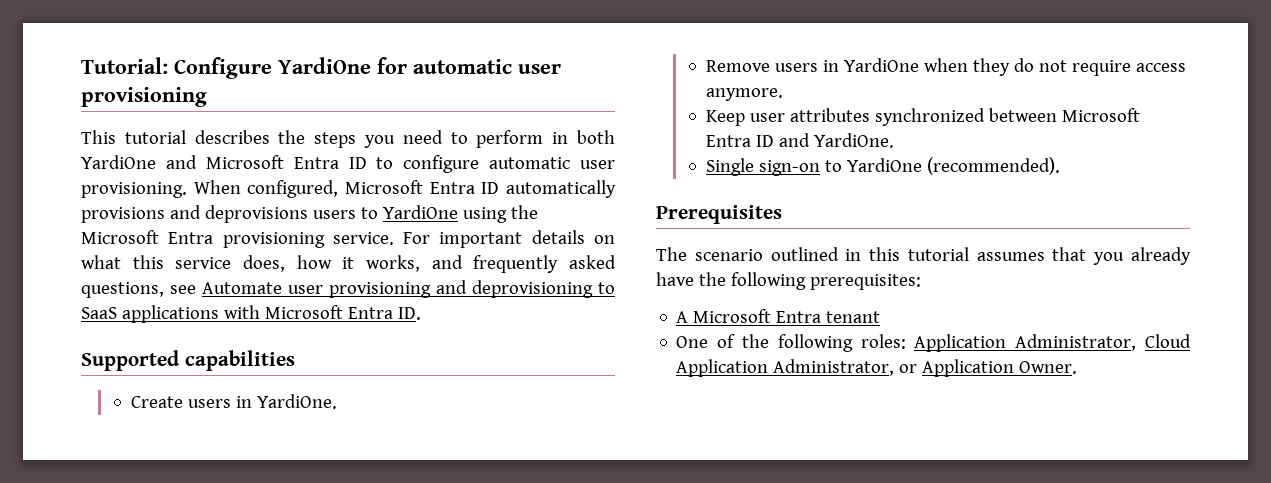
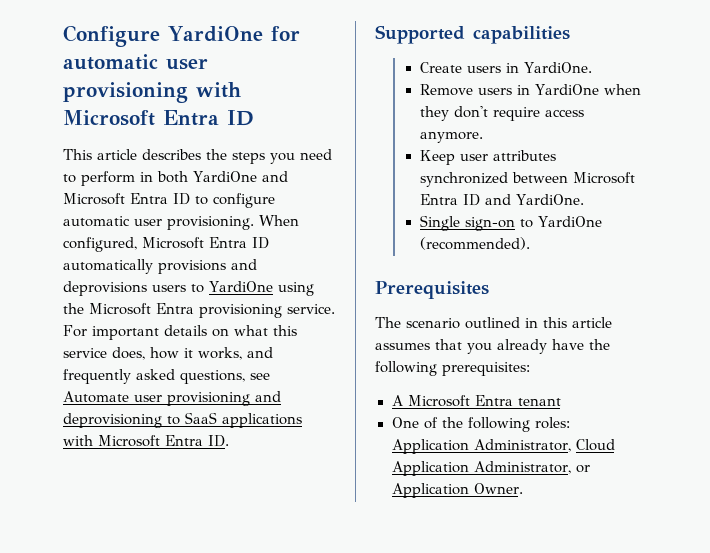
- Tutorial: Configure YardiOne for automatic user provisioning
+ Configure YardiOne for automatic user provisioning with Microsoft Entra ID
- This tutorial describes the steps you need to perform in both YardiOne and Microsoft Entra ID to configure automatic user provisioning.
+ This article describes the steps you need to perform in both YardiOne and Microsoft Entra ID to configure automatic user provisioning.
- Remove users in YardiOne when they do not require access anymore.
+ Remove users in YardiOne when they don't require access anymore.
- The scenario outlined in this tutorial assumes that you already have the following prerequisites:
+ The scenario outlined in this article assumes that you already have the following prerequisites:

